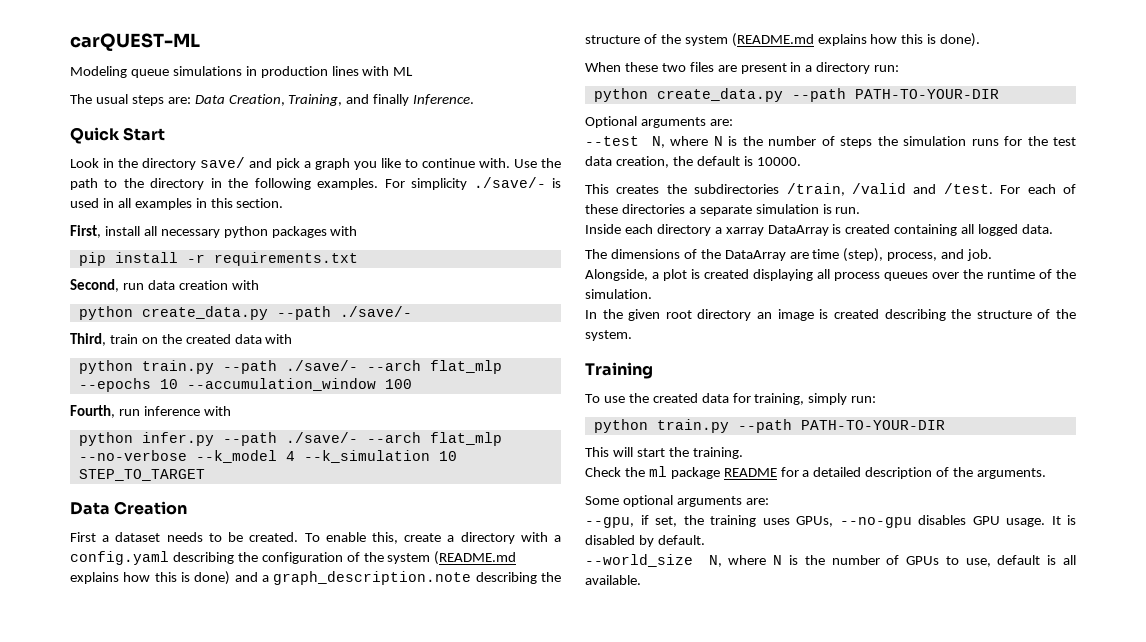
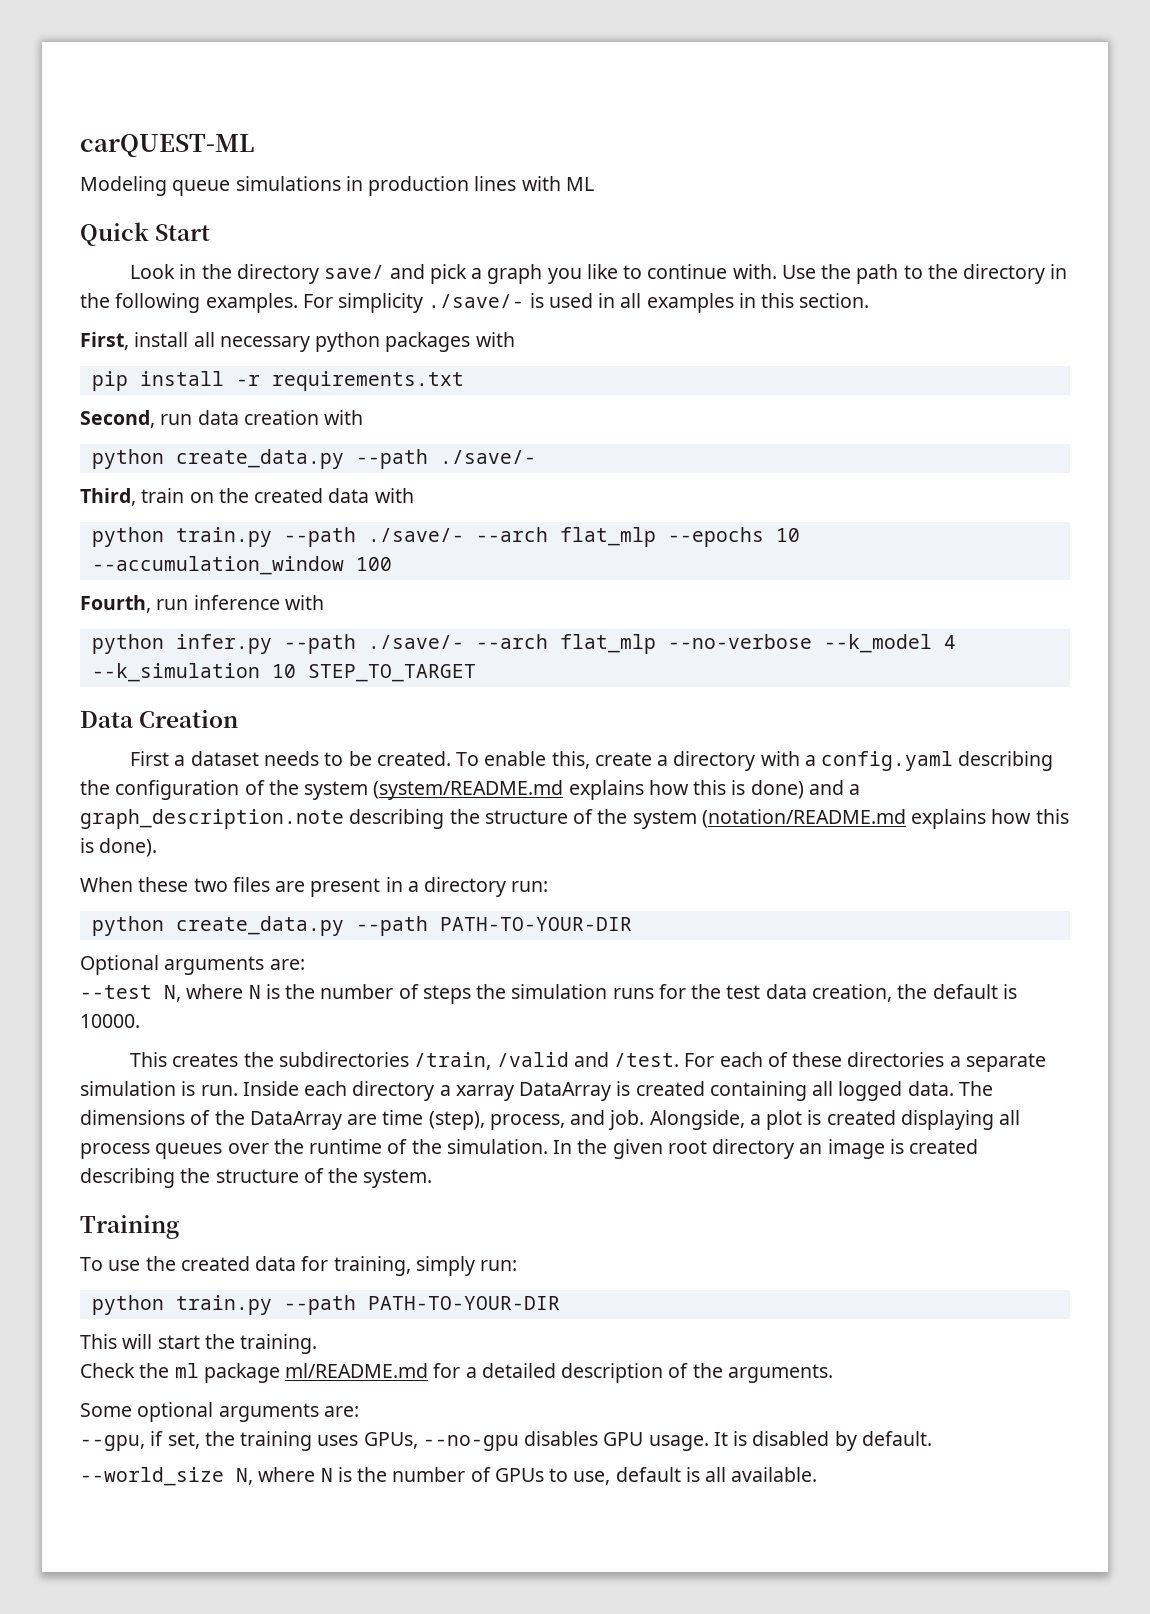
- The usual steps are: Data Creation, Training, and finally Inference.
- To enable this, create a directory with a config.yaml describing the configuration of the system (README.md explains how this is done) and a graph_description.note describing the structure of the system (README.md explains how this is done).
+ To enable this, create a directory with a config.yaml describing the configuration of the system (system/README.md explains how this is done) and a graph_description.note describing the structure of the system (notation/README.md explains how this is done).
- For each of these directories a separate simulation is run.
- Inside each directory a xarray DataArray is created containing all logged data.
- The dimensions of the DataArray are time (step), process, and job.
- Alongside, a plot is created displaying all process queues over the runtime of the simulation.
- In the given root directory an image is created describing the structure of the system.
+ For each of these directories a separate simulation is run. Inside each directory a xarray DataArray is created containing all logged data. The dimensions of the DataArray are time (step), process, and job. Alongside, a plot is created displaying all process queues over the runtime of the simulation. In the given root directory an image is created describing the structure of the system.
- Check the ml package README for a detailed description of the arguments.
+ Check the ml package ml/README.md for a detailed description of the arguments.

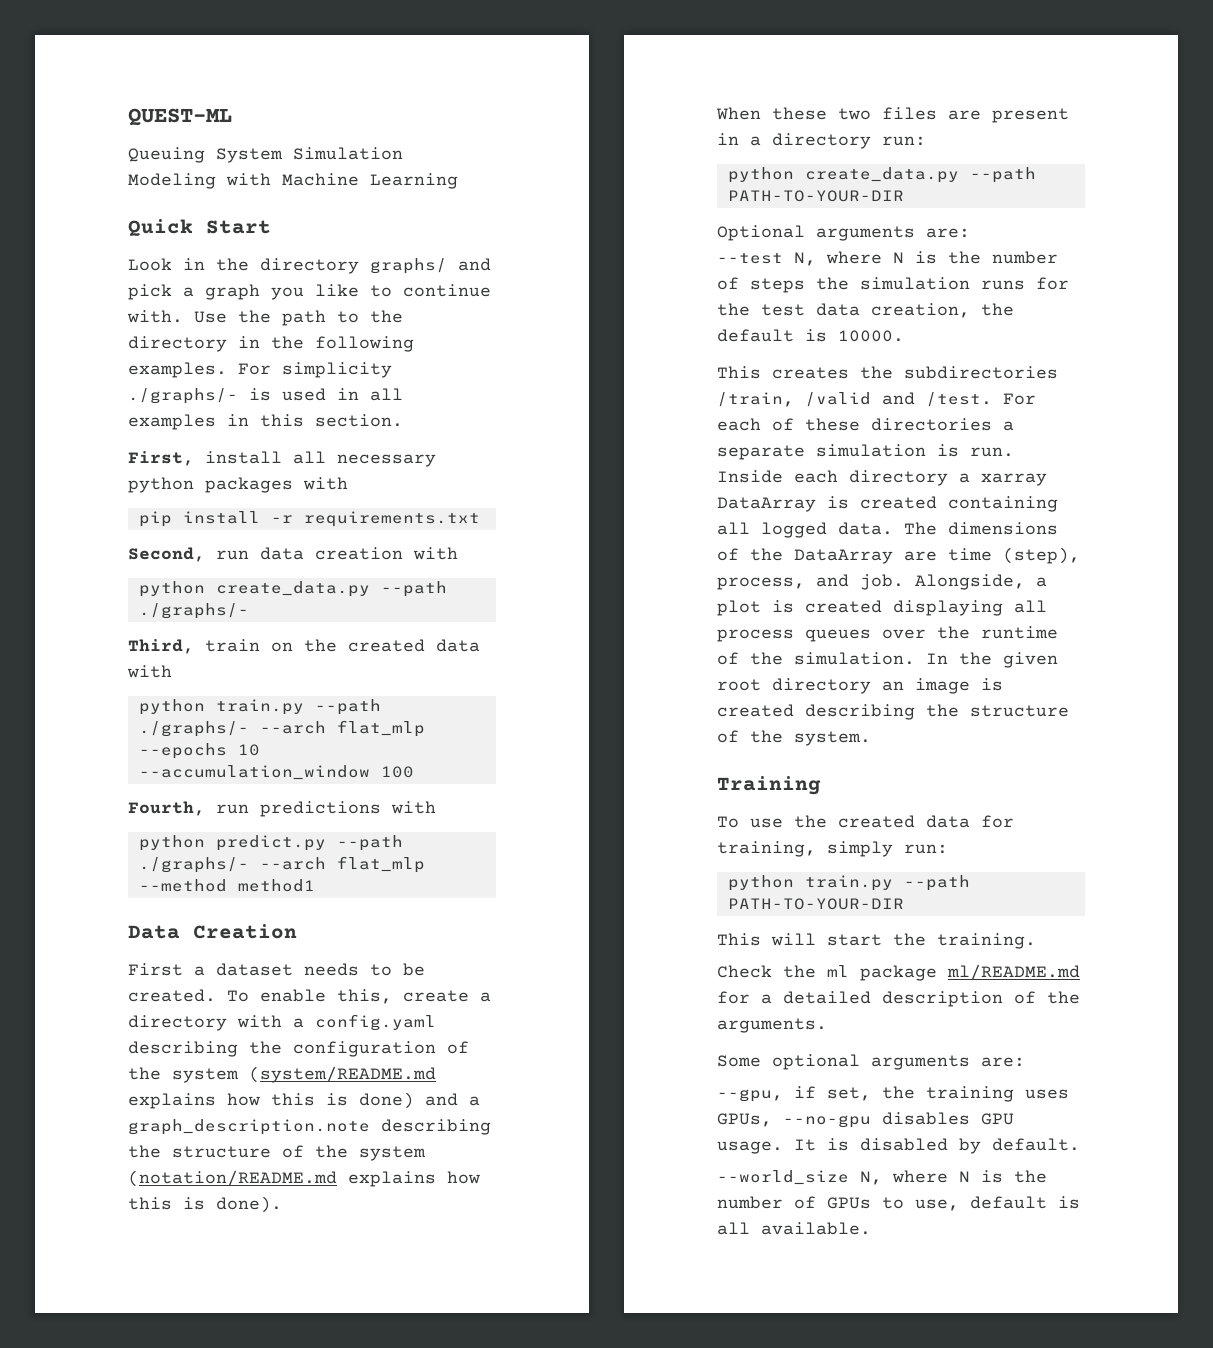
- carQUEST-ML
- Modeling queue simulations in production lines with ML
+ QUEST-ML
+ Queuing System Simulation Modeling with Machine Learning
- Look in the directory save/ and pick a graph you like to continue with.
+ Look in the directory graphs/ and pick a graph you like to continue with.
- For simplicity ./save/- is used in all examples in this section.
+ For simplicity ./graphs/- is used in all examples in this section.
- python create_data.py --path ./save/-
+ python create_data.py --path ./graphs/-
- python train.py --path ./save/- --arch flat_mlp --epochs 10 --accumulation_window 100
+ python train.py --path ./graphs/- --arch flat_mlp --epochs 10 --accumulation_window 100
- Fourth, run inference with
- python infer.py --path ./save/- --arch flat_mlp --no-verbose --k_model 4 --k_simulation 10 STEP_TO_TARGET
+ Fourth, run predictions with
+ python predict.py --path ./graphs/- --arch flat_mlp --method method1

